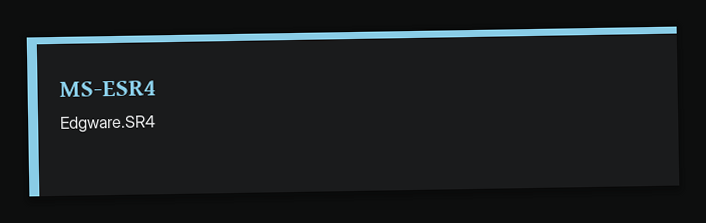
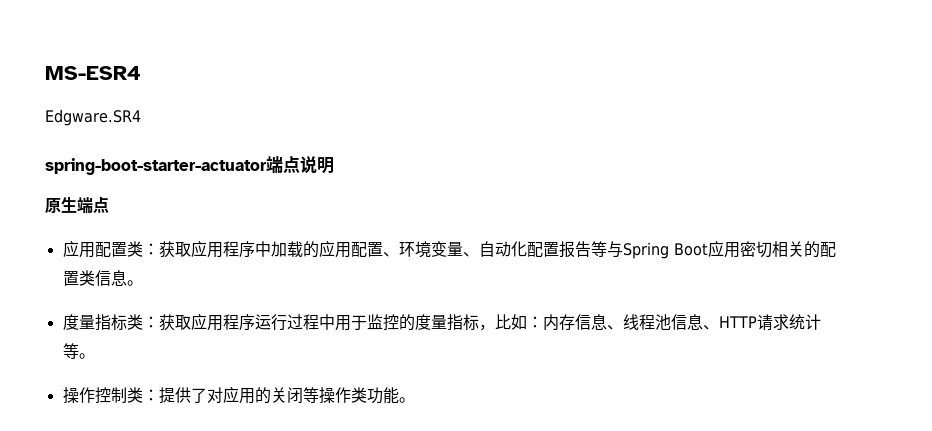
+ spring-boot-starter-actuator端点说明
+ 原生端点
+ 应用配置类：获取应用程序中加载的应用配置、环境变量、自动化配置报告等与Spring Boot应用密切相关的配置类信息。
+ 度量指标类：获取应用程序运行过程中用于监控的度量指标，比如：内存信息、线程池信息、HTTP请求统计等。
+ 操作控制类：提供了对应用的关闭等操作类功能。

